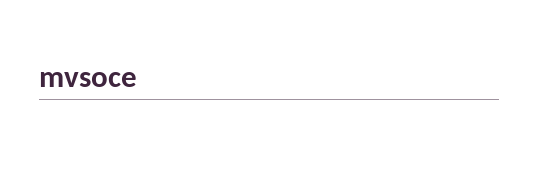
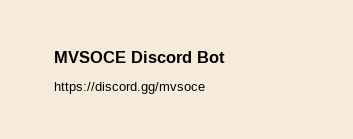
- mvsoce
+ MVSOCE Discord Bot
+ https://discord.gg/mvsoce

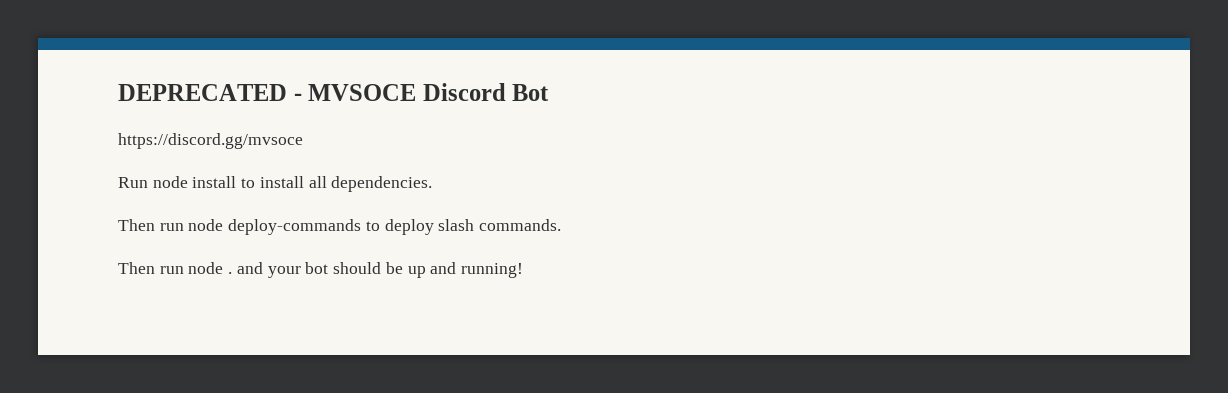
- MVSOCE Discord Bot
+ DEPRECATED - MVSOCE Discord Bot
+ Run node install to install all dependencies.
+ Then run node deploy-commands to deploy slash commands.
+ Then run node . and your bot should be up and running!

